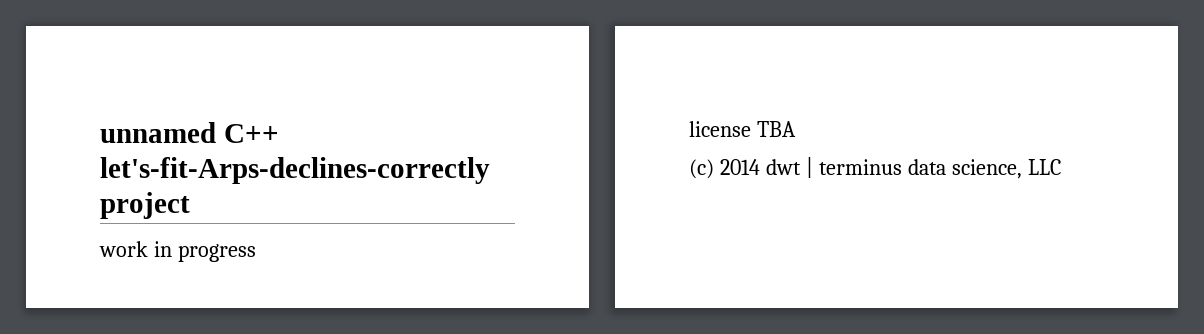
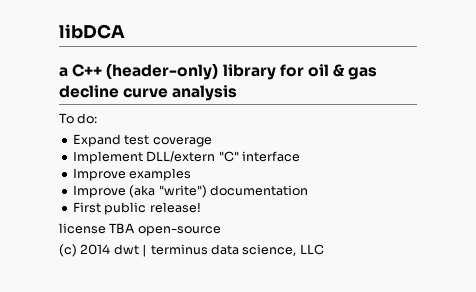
- unnamed C++ let's-fit-Arps-declines-correctly project
- work in progress
+ libDCA
+ a C++ (header-only) library for oil & gas decline curve analysis
+ To do:
+ Expand test coverage
+ Implement DLL/extern "C" interface
+ Improve examples
+ Improve (aka "write") documentation
+ First public release!
- license TBA
+ license TBA open-source

